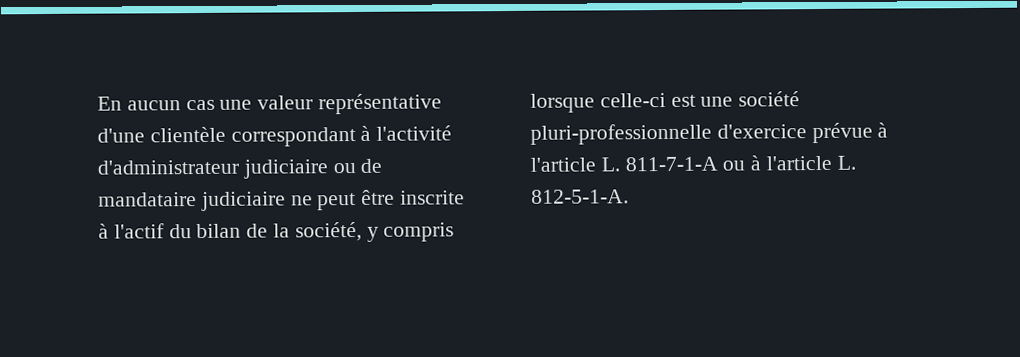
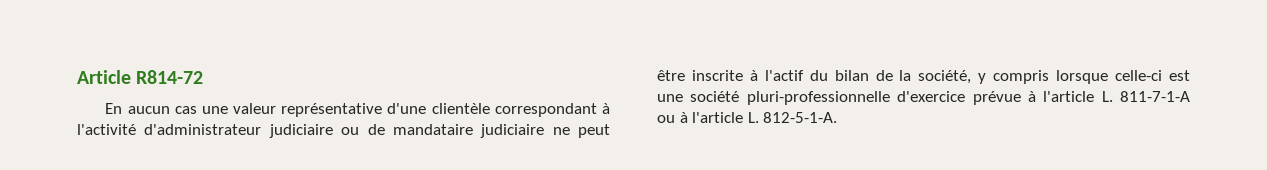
+ Article R814-72

